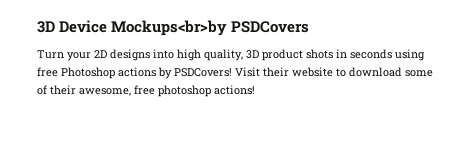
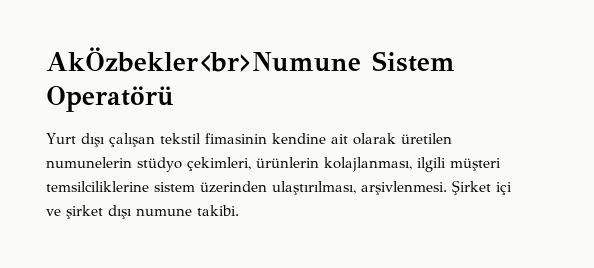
- 3D Device Mockups<br>by PSDCovers
- Turn your 2D designs into high quality, 3D product shots in seconds using free Photoshop actions by PSDCovers! Visit their website to download some of their awesome, free photoshop actions!
+ AkÖzbekler<br>Numune Sistem Operatörü
+ Yurt dışı çalışan tekstil fimasinin kendine ait olarak üretilen numunelerin stüdyo çekimleri, ürünlerin kolajlanması, ilgili müşteri temsilciliklerine sistem üzerinden ulaştırılması, arşivlenmesi. Şirket içi ve şirket dışı numune takibi.

